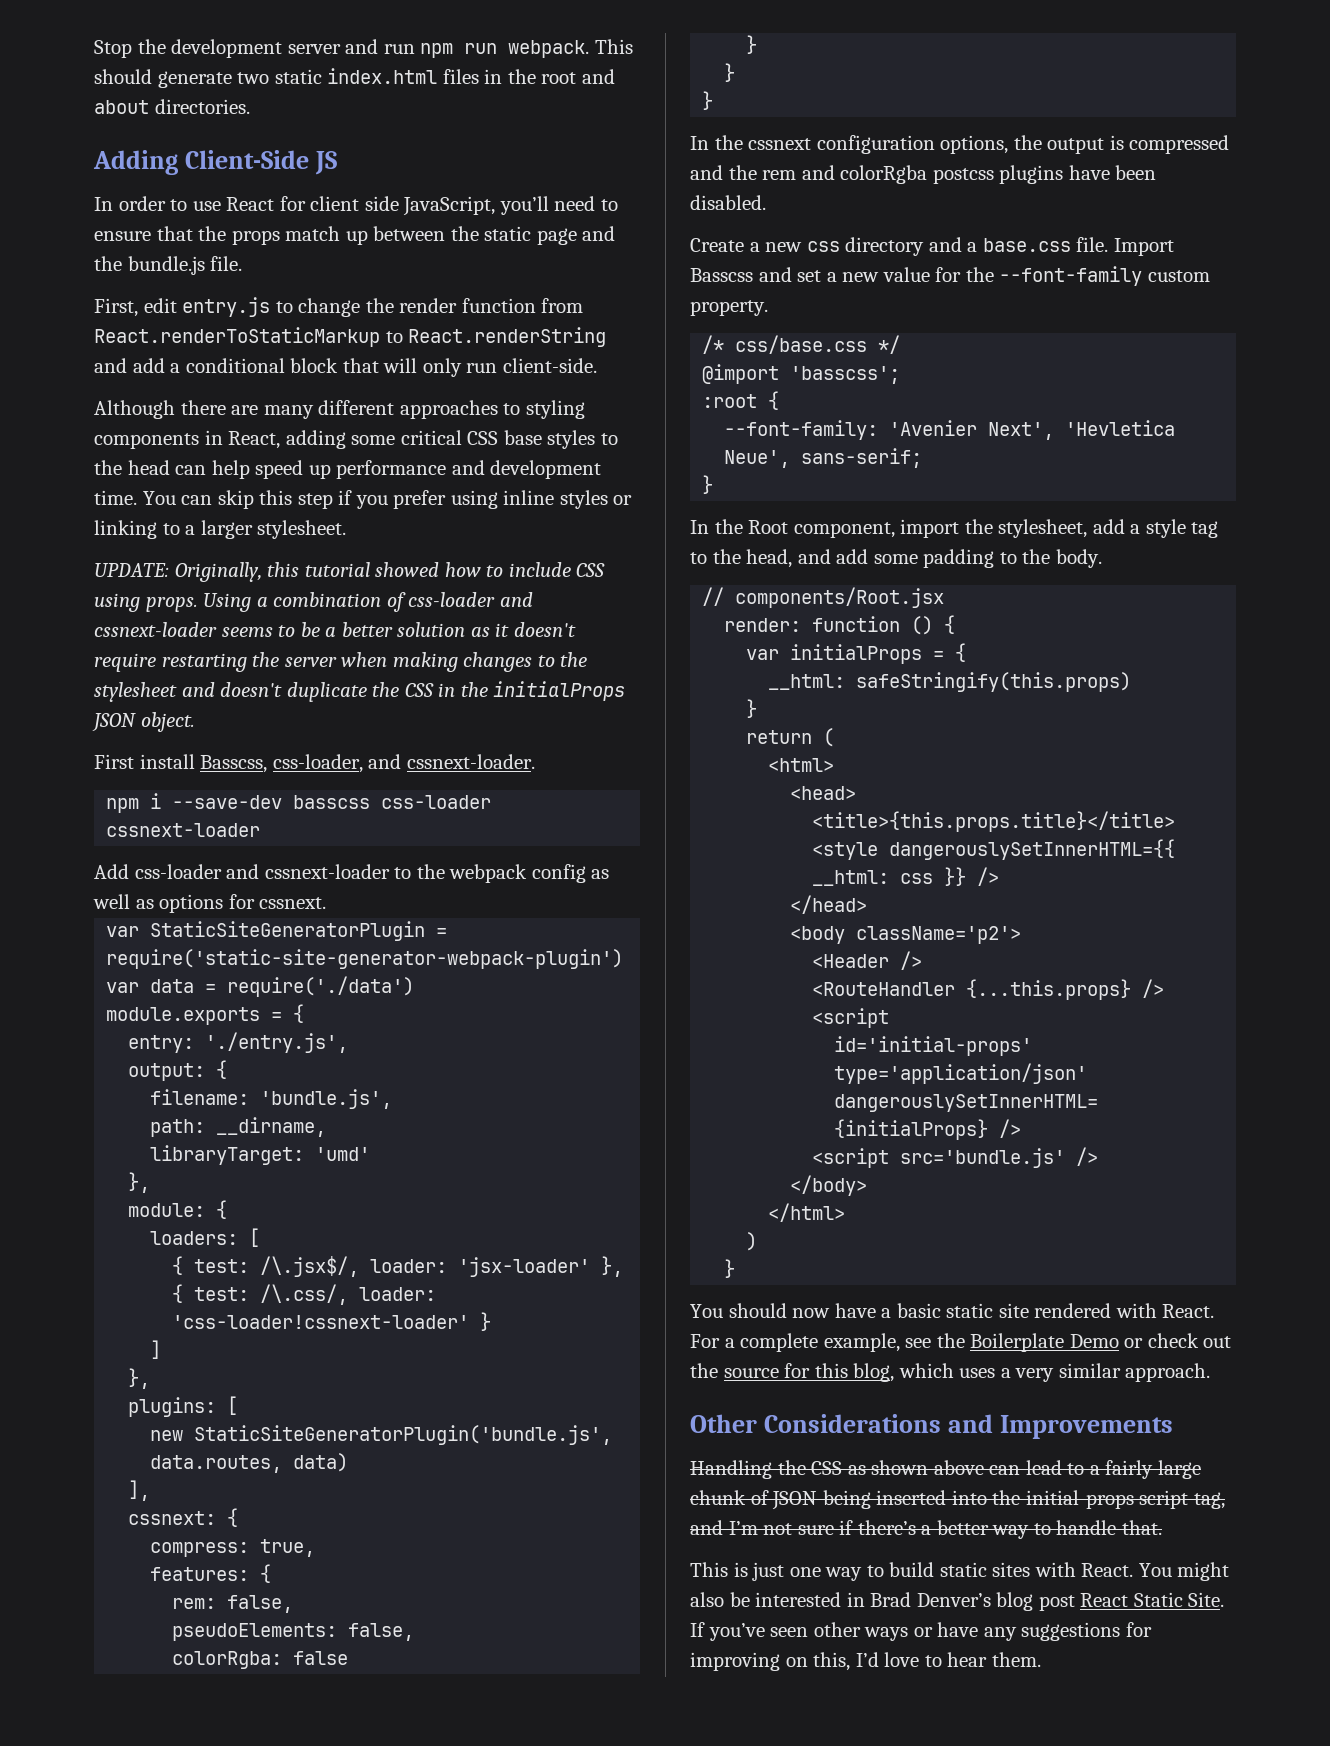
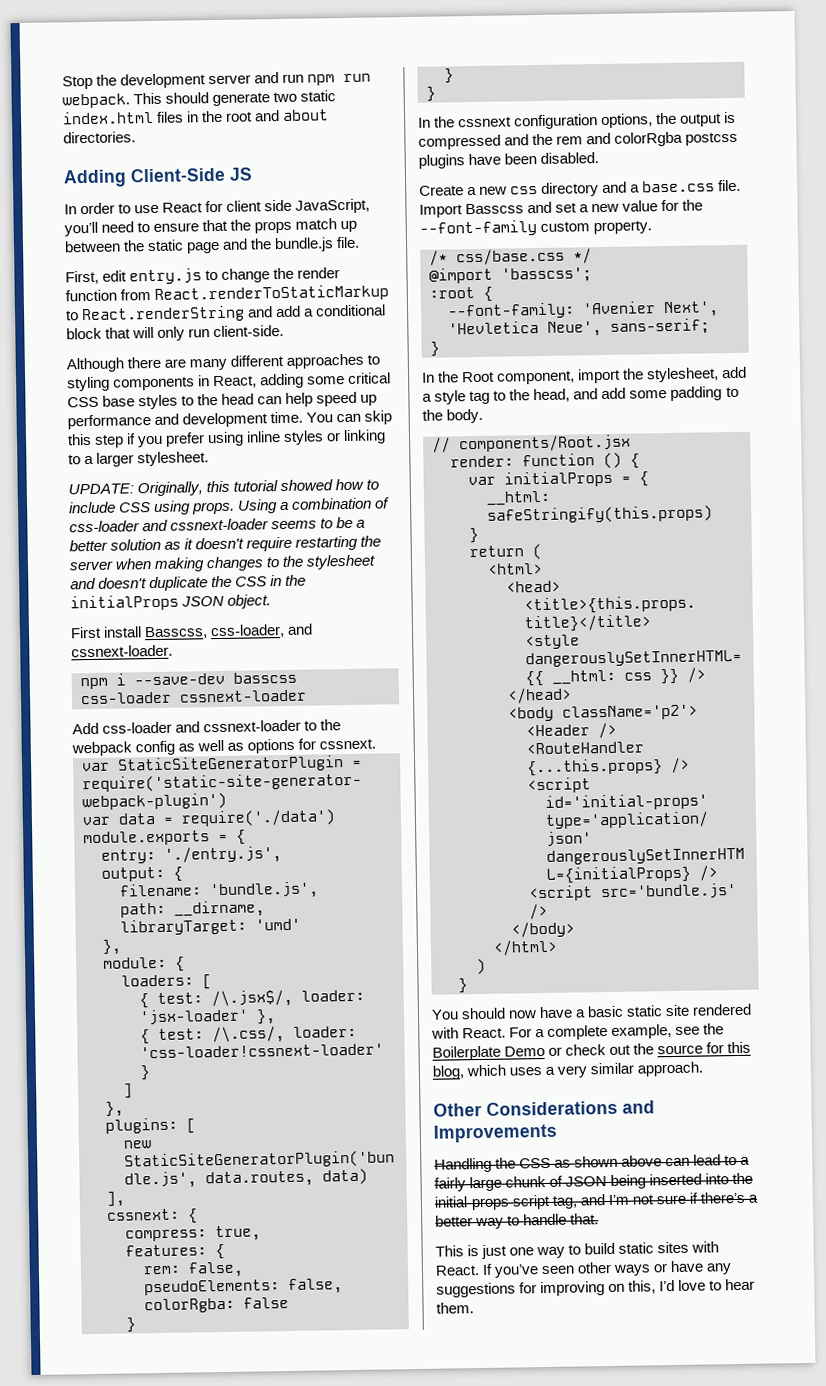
- You might also be interested in Brad Denver’s blog post React Static Site.

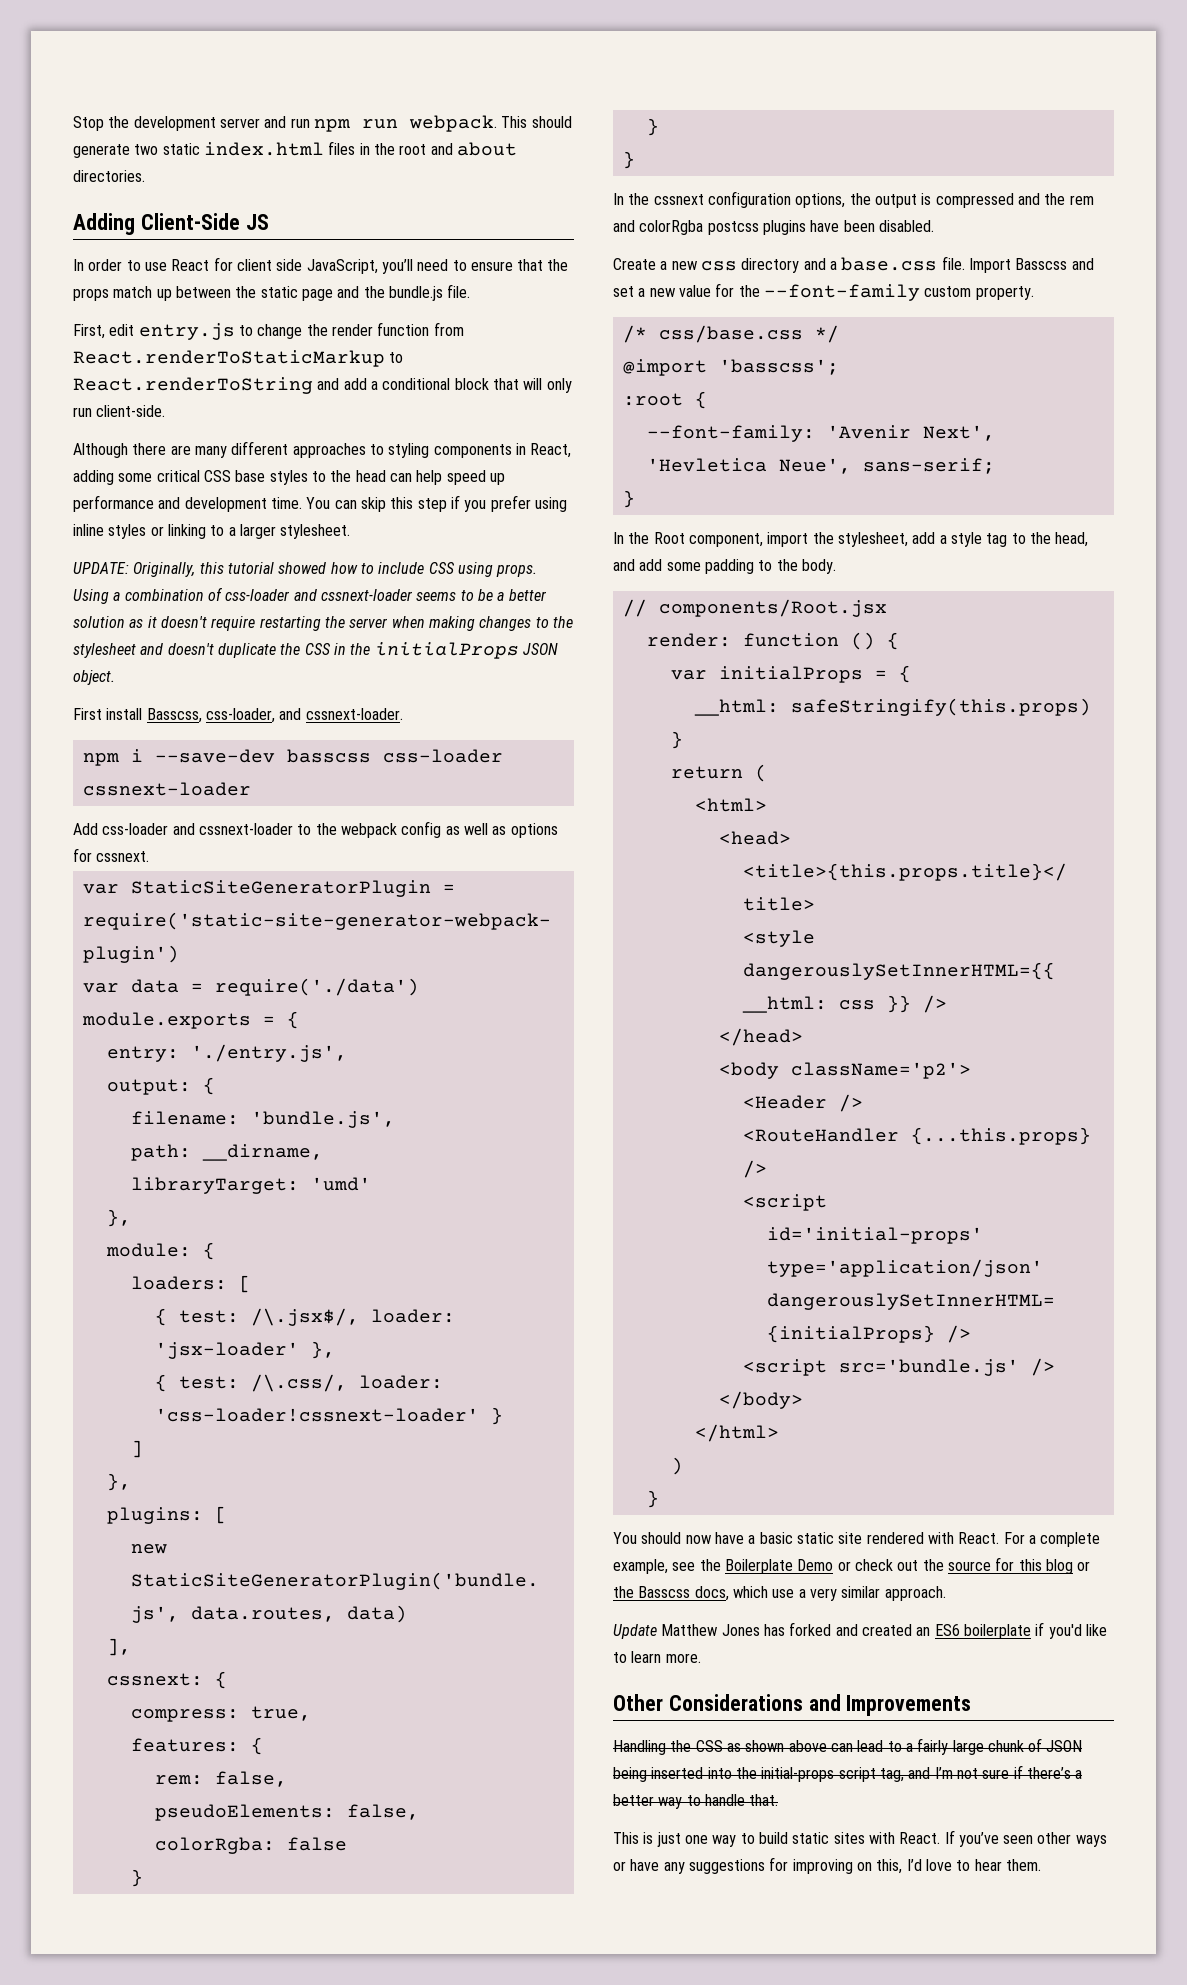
- First, edit entry.js to change the render function from React.renderToStaticMarkup to React.renderString and add a conditional block that will only run client-side.
+ First, edit entry.js to change the render function from React.renderToStaticMarkup to React.renderToString and add a conditional block that will only run client-side.
- --font-family: 'Avenier Next', 'Hevletica Neue', sans-serif;
+ --font-family: 'Avenir Next', 'Hevletica Neue', sans-serif;
- For a complete example, see the Boilerplate Demo or check out the source for this blog, which uses a very similar approach.
+ For a complete example, see the Boilerplate Demo or check out the source for this blog or the Basscss docs, which use a very similar approach.
+ Update Matthew Jones has forked and created an ES6 boilerplate if you'd like to learn more.

